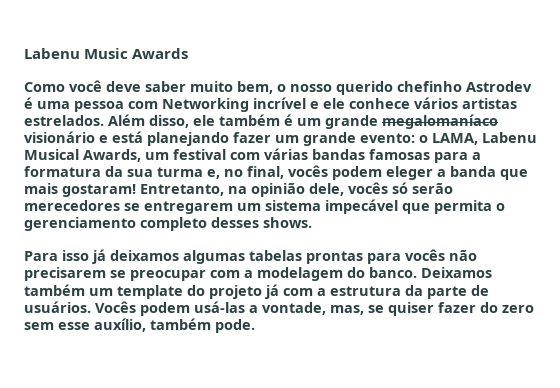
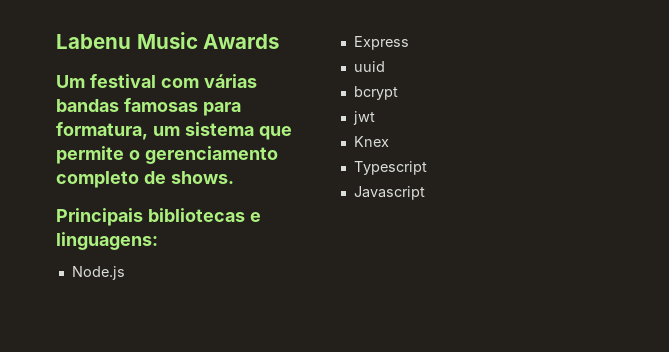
- Como você deve saber muito bem, o nosso querido chefinho Astrodev é uma pessoa com Networking incrível e ele conhece vários artistas estrelados. Além disso, ele também é um grande megalomaníaco visionário e está planejando fazer um grande evento: o LAMA, Labenu Musical Awards, um festival com várias bandas famosas para a formatura da sua turma e, no final, vocês podem eleger a banda que mais gostaram! Entretanto, na opinião dele, vocês só serão merecedores se entregarem um sistema impecável que permita o gerenciamento completo desses shows.
+ Um festival com várias bandas famosas para formatura, um sistema que permite o gerenciamento completo de shows.
- Para isso já deixamos algumas tabelas prontas para vocês não precisarem se preocupar com a modelagem do banco. Deixamos também um template do projeto já com a estrutura da parte de usuários. Vocês podem usá-las a vontade, mas, se quiser fazer do zero sem esse auxílio, também pode.
+ Principais bibliotecas e linguagens:
+ Node.js
+ Express
+ uuid
+ bcrypt
+ jwt
+ Knex
+ Typescript
+ Javascript

